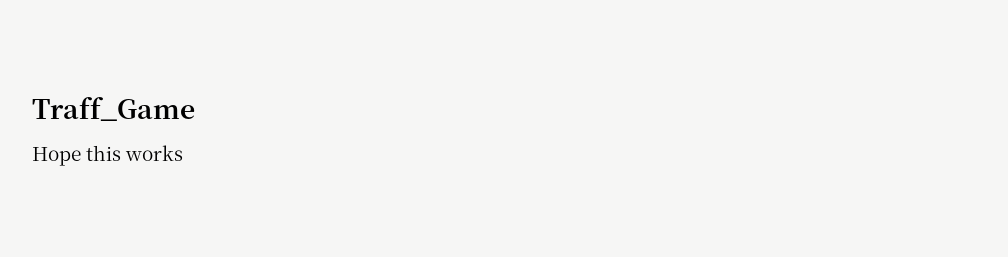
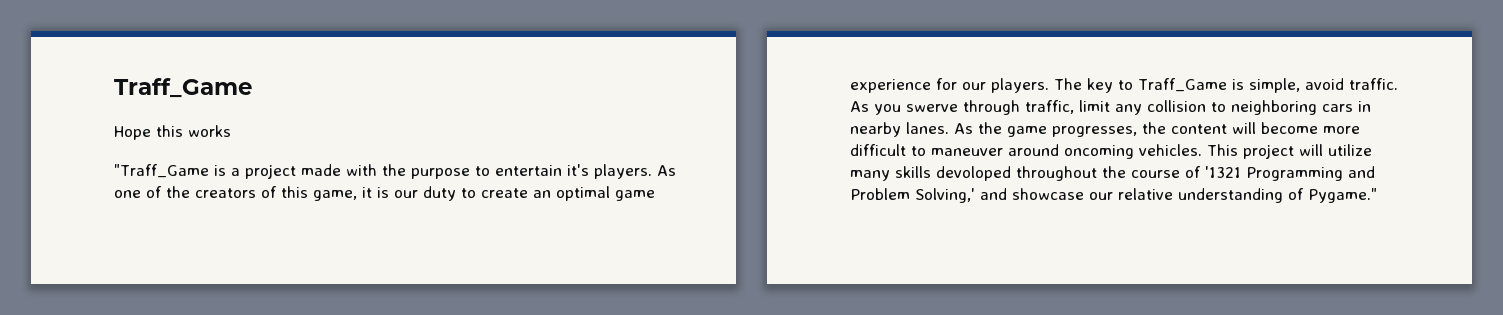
+ "Traff_Game is a project made with the purpose to entertain it's players. As one of the creators of this game, it is our duty to create an optimal game experience for our players. The key to Traff_Game is simple, avoid traffic. As you swerve through traffic, limit any collision to neighboring cars in nearby lanes. As the game progresses, the content will become more difficult to maneuver around oncoming vehicles. This project will utilize many skills devoloped throughout the course of '1321 Programming and Problem Solving,' and showcase our relative understanding of Pygame."

